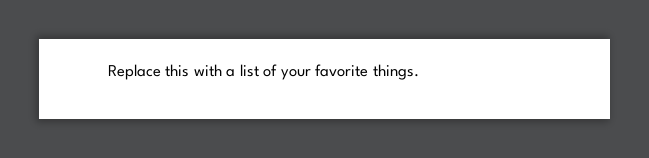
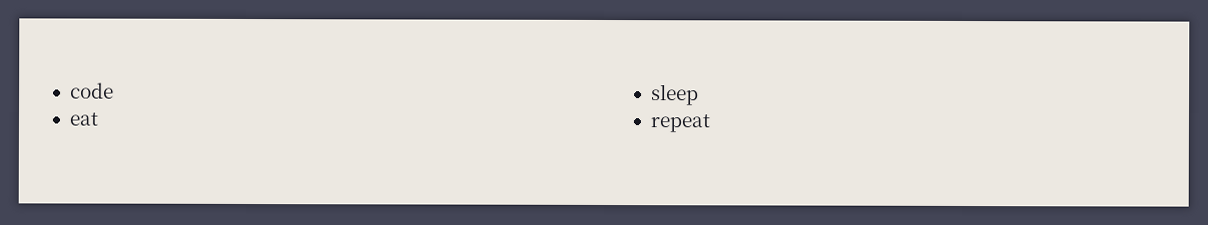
- Replace this with a list of your favorite things.
+ code
+ eat
+ sleep
+ repeat

